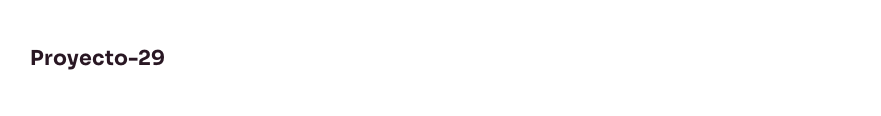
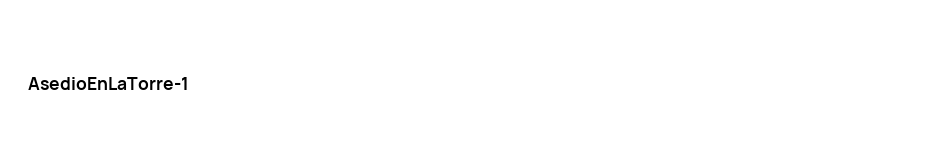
- Proyecto-29
+ AsedioEnLaTorre-1

